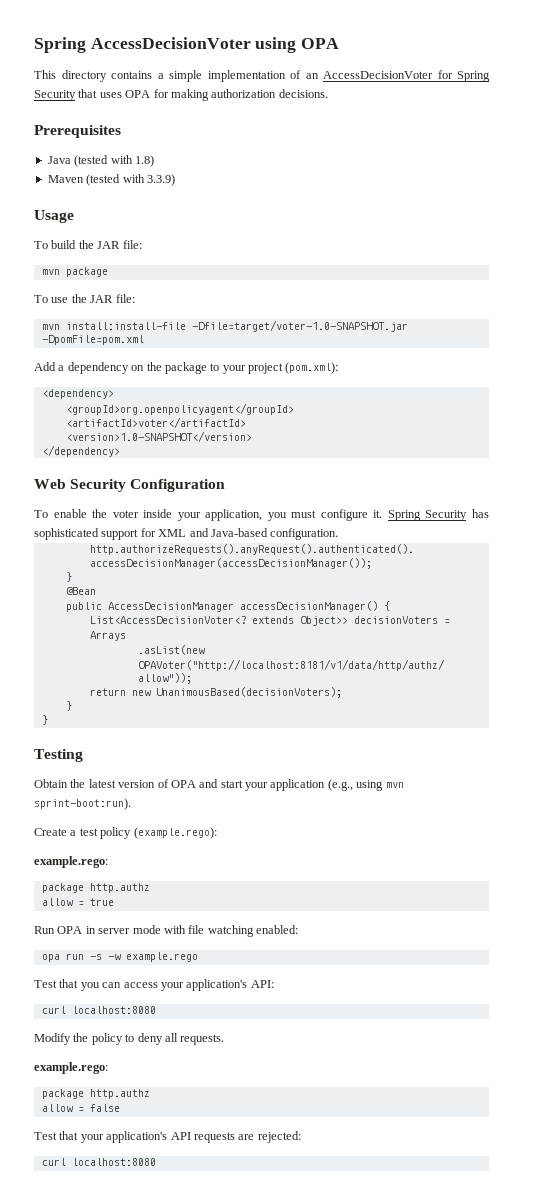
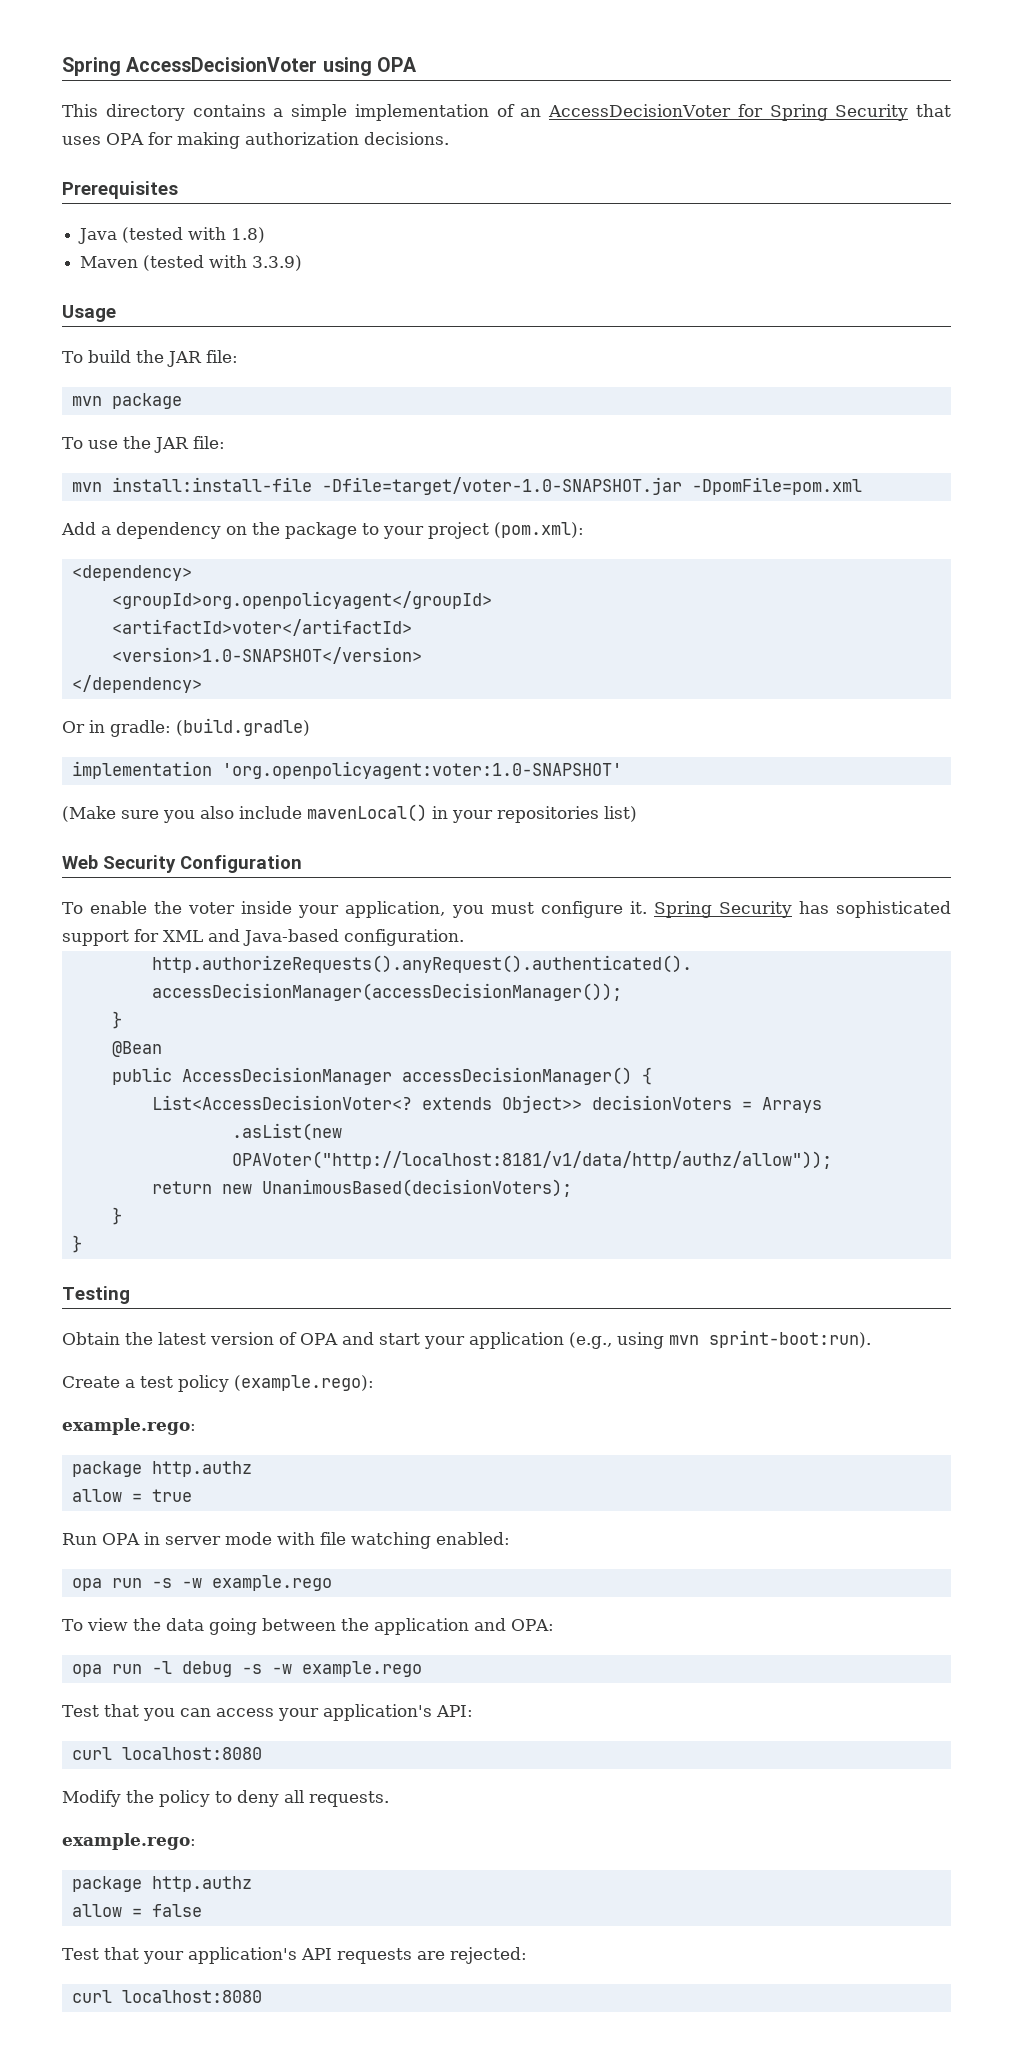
+ Or in gradle: (build.gradle)
+ implementation 'org.openpolicyagent:voter:1.0-SNAPSHOT'
+ (Make sure you also include mavenLocal() in your repositories list)
+ To view the data going between the application and OPA:
+ opa run -l debug -s -w example.rego

